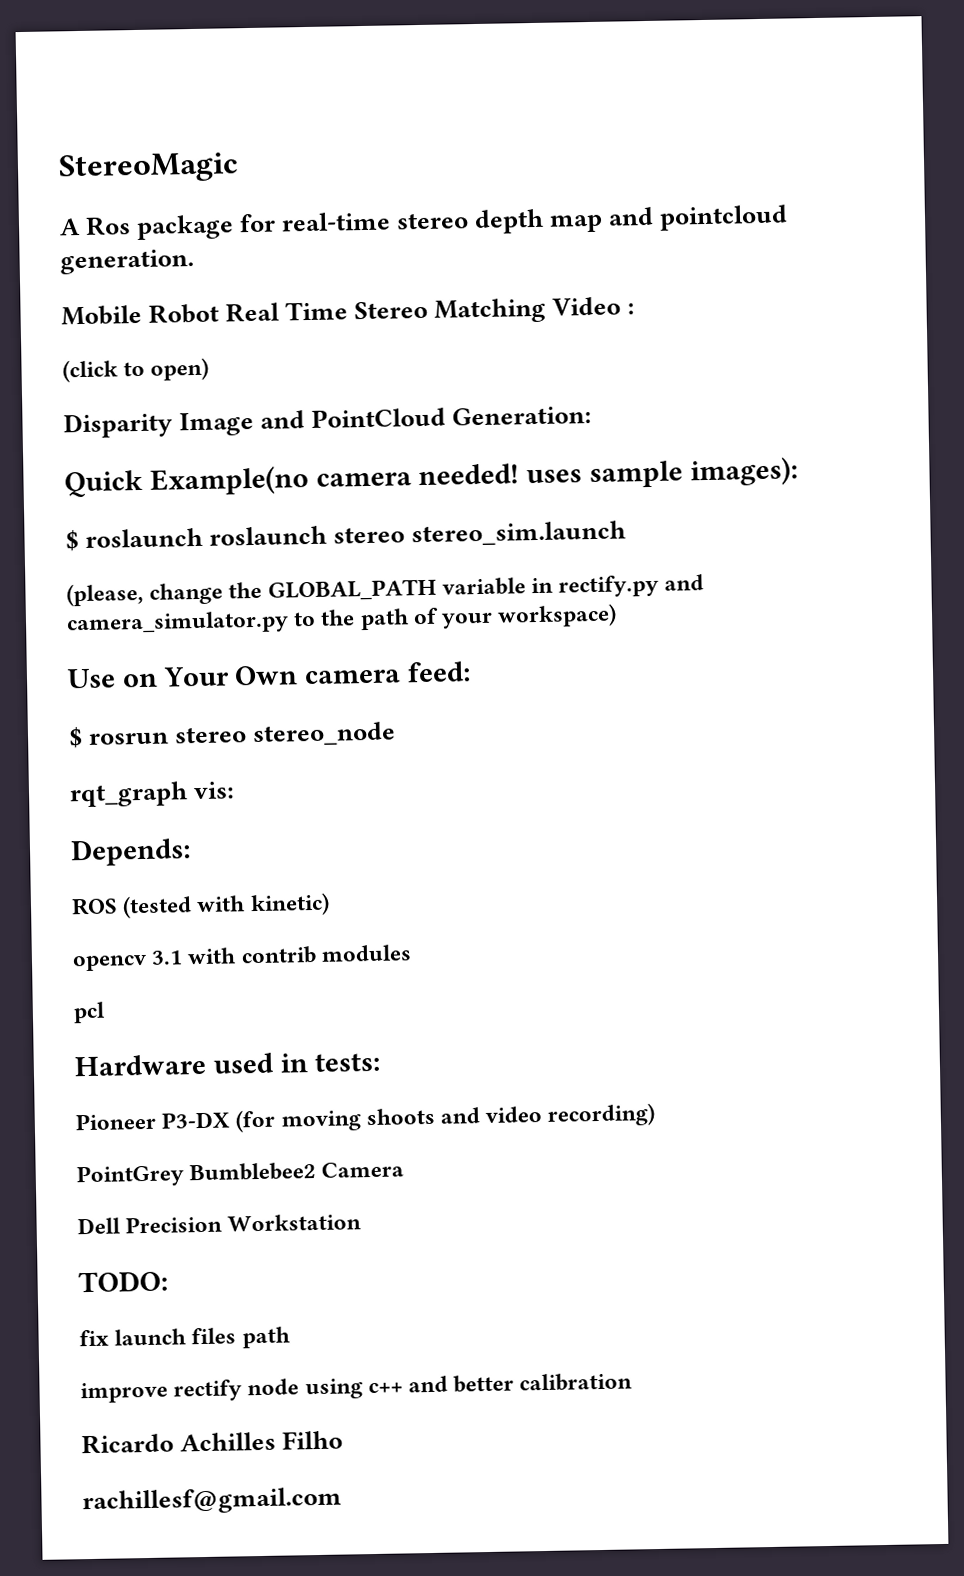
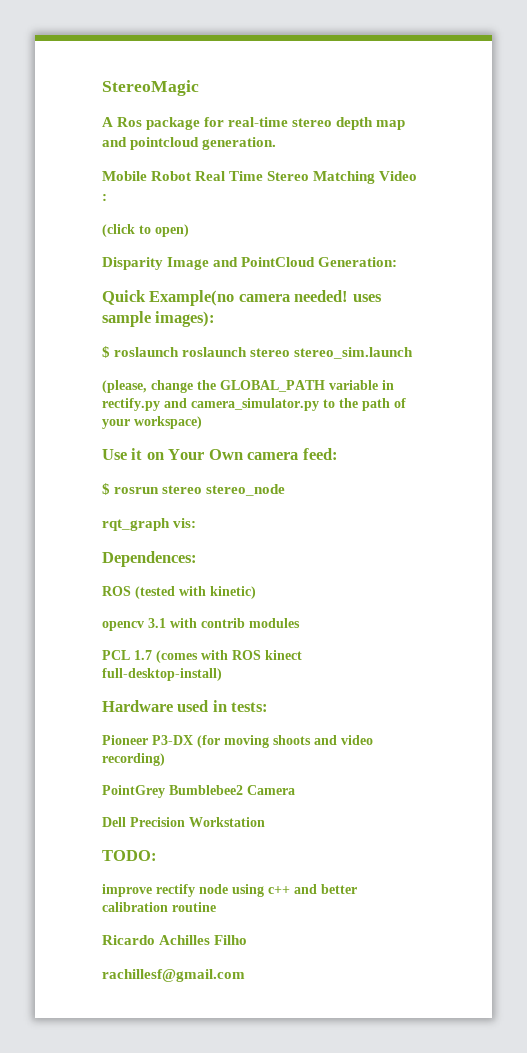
- Use on Your Own camera feed:
+ Use it on Your Own camera feed:
- Depends:
+ Dependences:
- pcl
+ PCL 1.7 (comes with ROS kinect full-desktop-install)
- fix launch files path
- improve rectify node using c++ and better calibration
+ improve rectify node using c++ and better calibration routine

